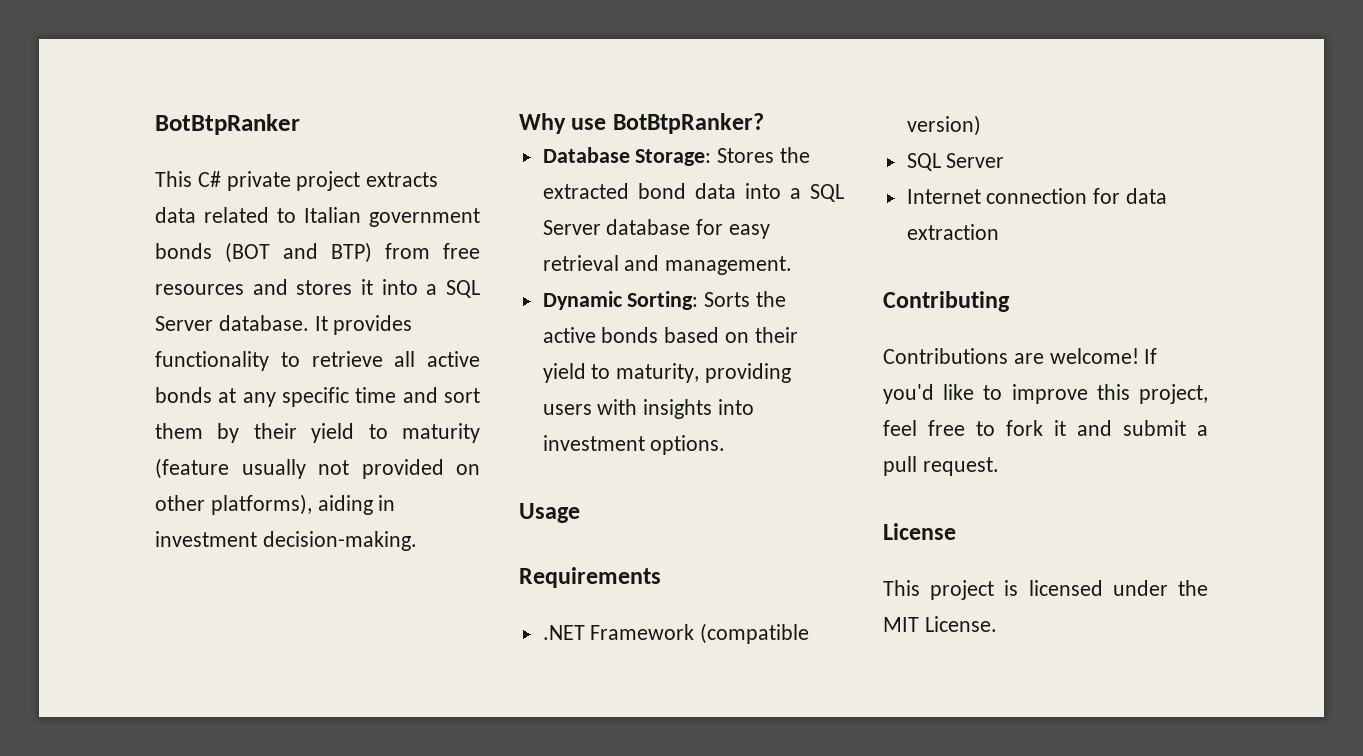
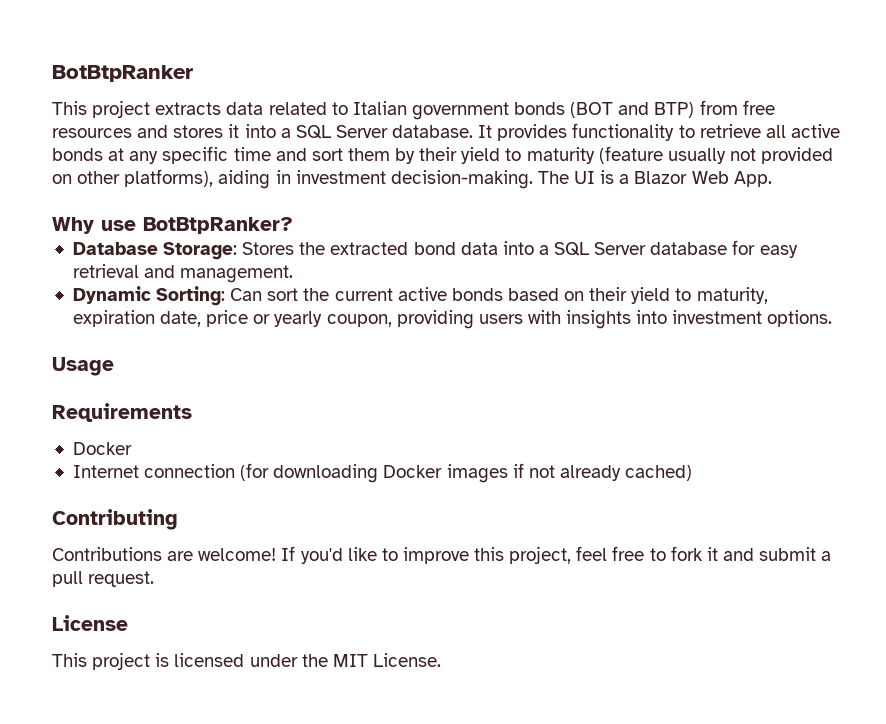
- This C# private project extracts data related to Italian government bonds (BOT and BTP) from free resources and stores it into a SQL Server database.
+ This project extracts data related to Italian government bonds (BOT and BTP) from free resources and stores it into a SQL Server database.
+ The UI is a Blazor Web App.
- Dynamic Sorting: Sorts the active bonds based on their yield to maturity, providing users with insights into investment options.
+ Dynamic Sorting: Can sort the current active bonds based on their yield to maturity, expiration date, price or yearly coupon, providing users with insights into investment options.
  Requirements
- .NET Framework (compatible version)
- SQL Server
- Internet connection for data extraction
+ Docker
+ Internet connection (for downloading Docker images if not already cached)

